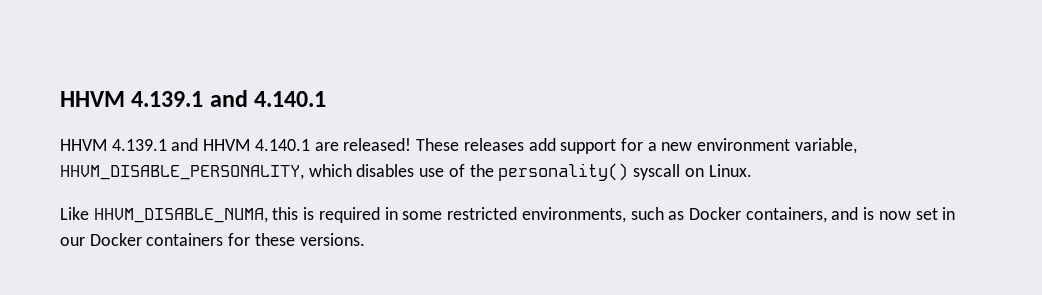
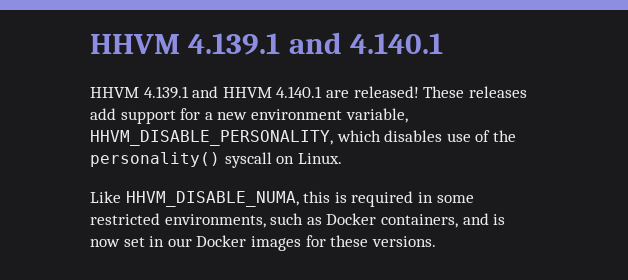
- Like HHVM_DISABLE_NUMA, this is required in some restricted environments, such as Docker containers, and is now set in our Docker containers for these versions.
+ Like HHVM_DISABLE_NUMA, this is required in some restricted environments, such as Docker containers, and is now set in our Docker images for these versions.

